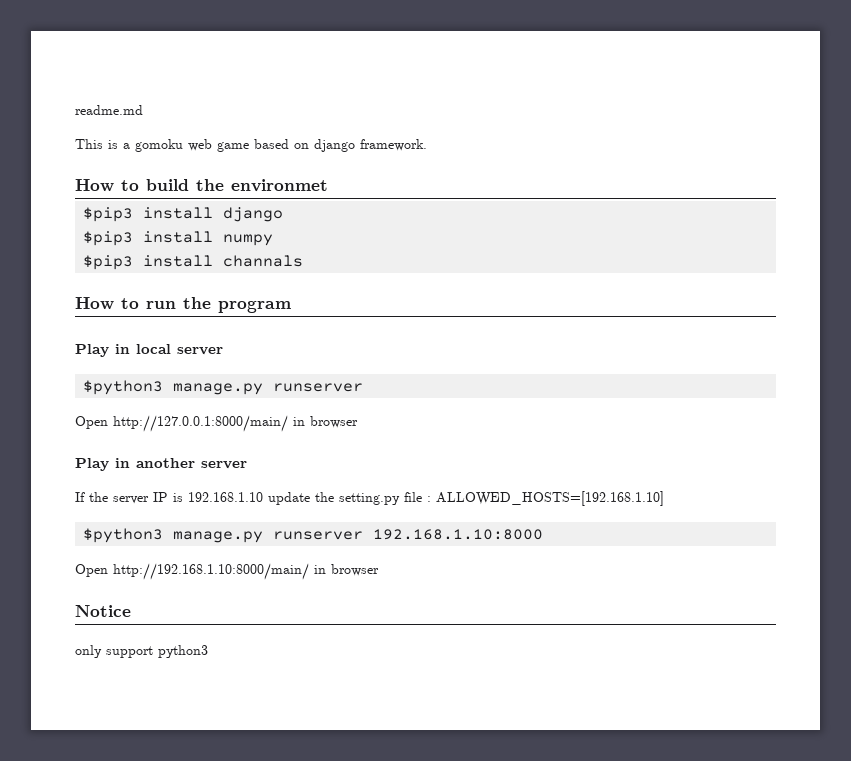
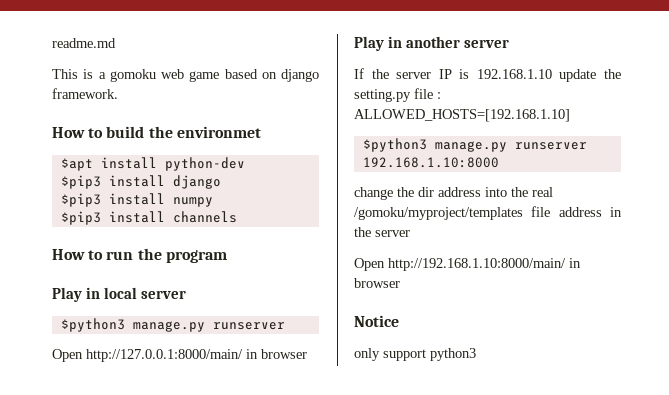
+ $apt install python-dev
- $pip3 install channals
+ $pip3 install channels
+ change the dir address into the real /gomoku/myproject/templates file address in the server

